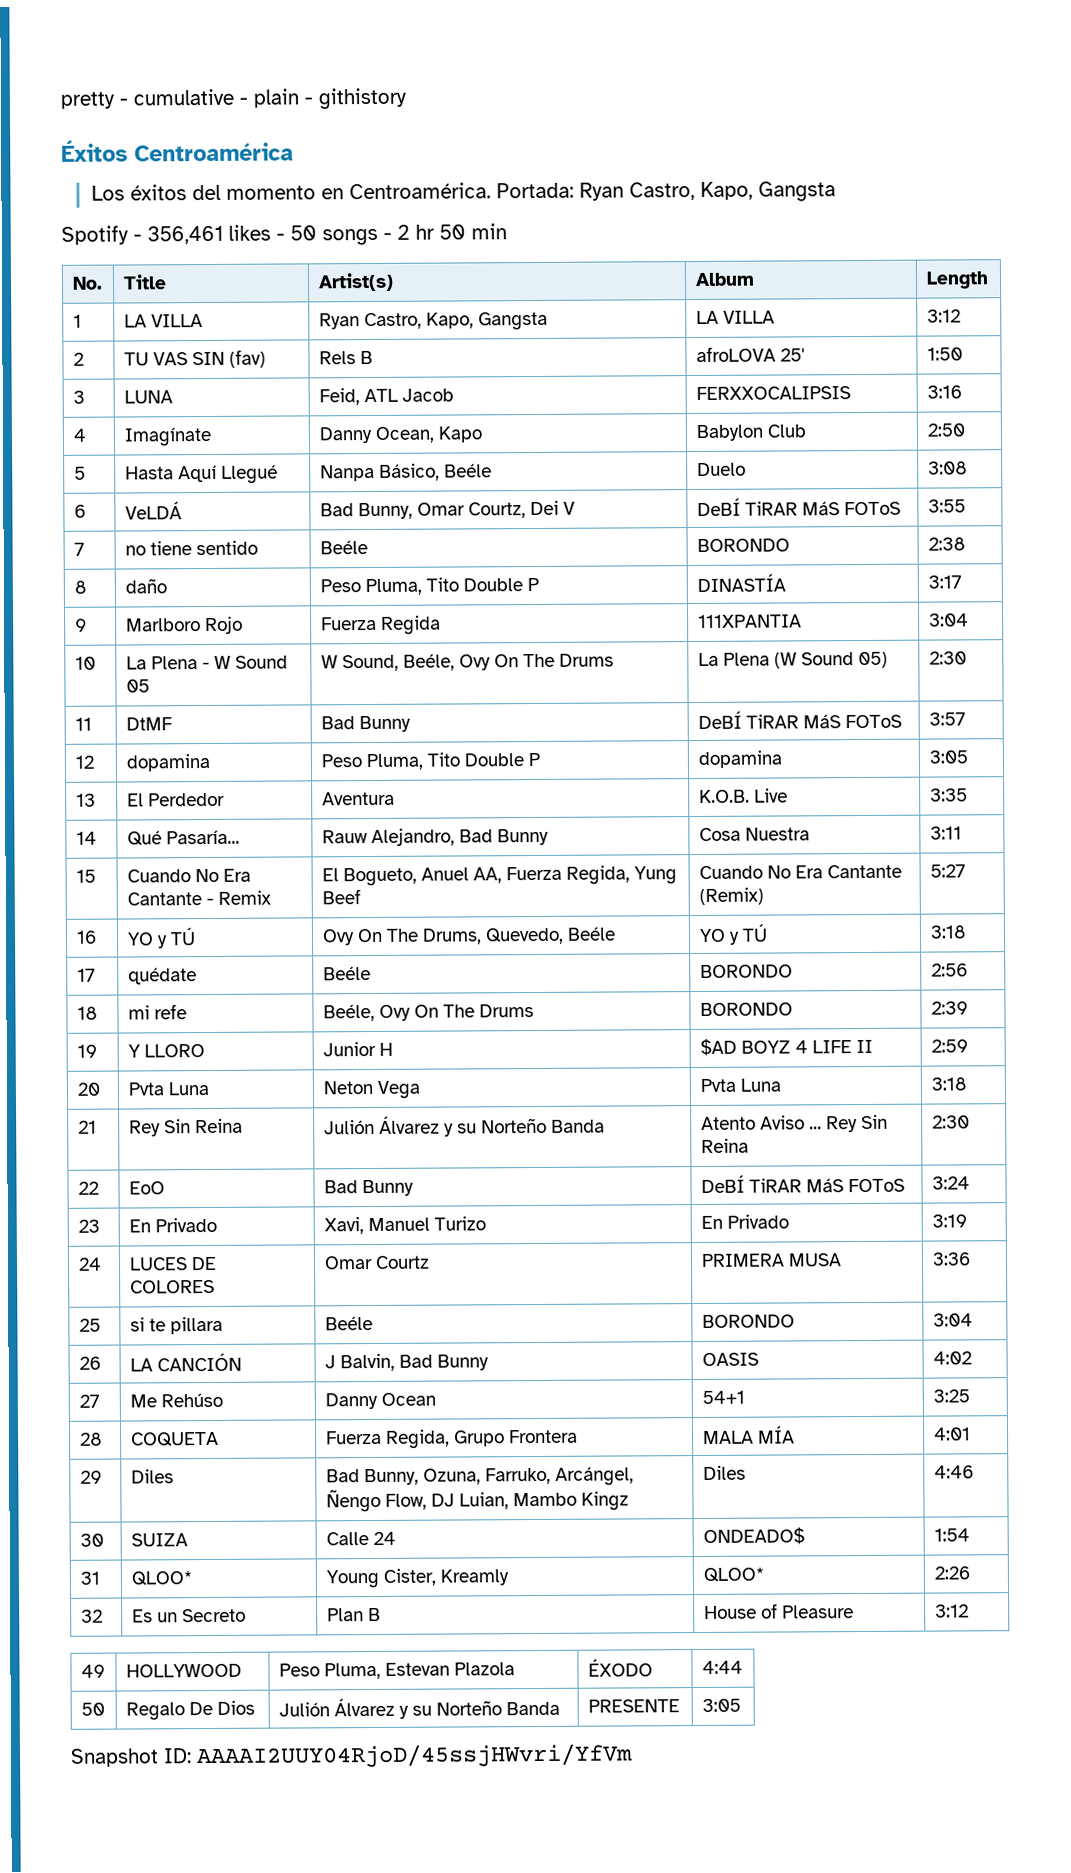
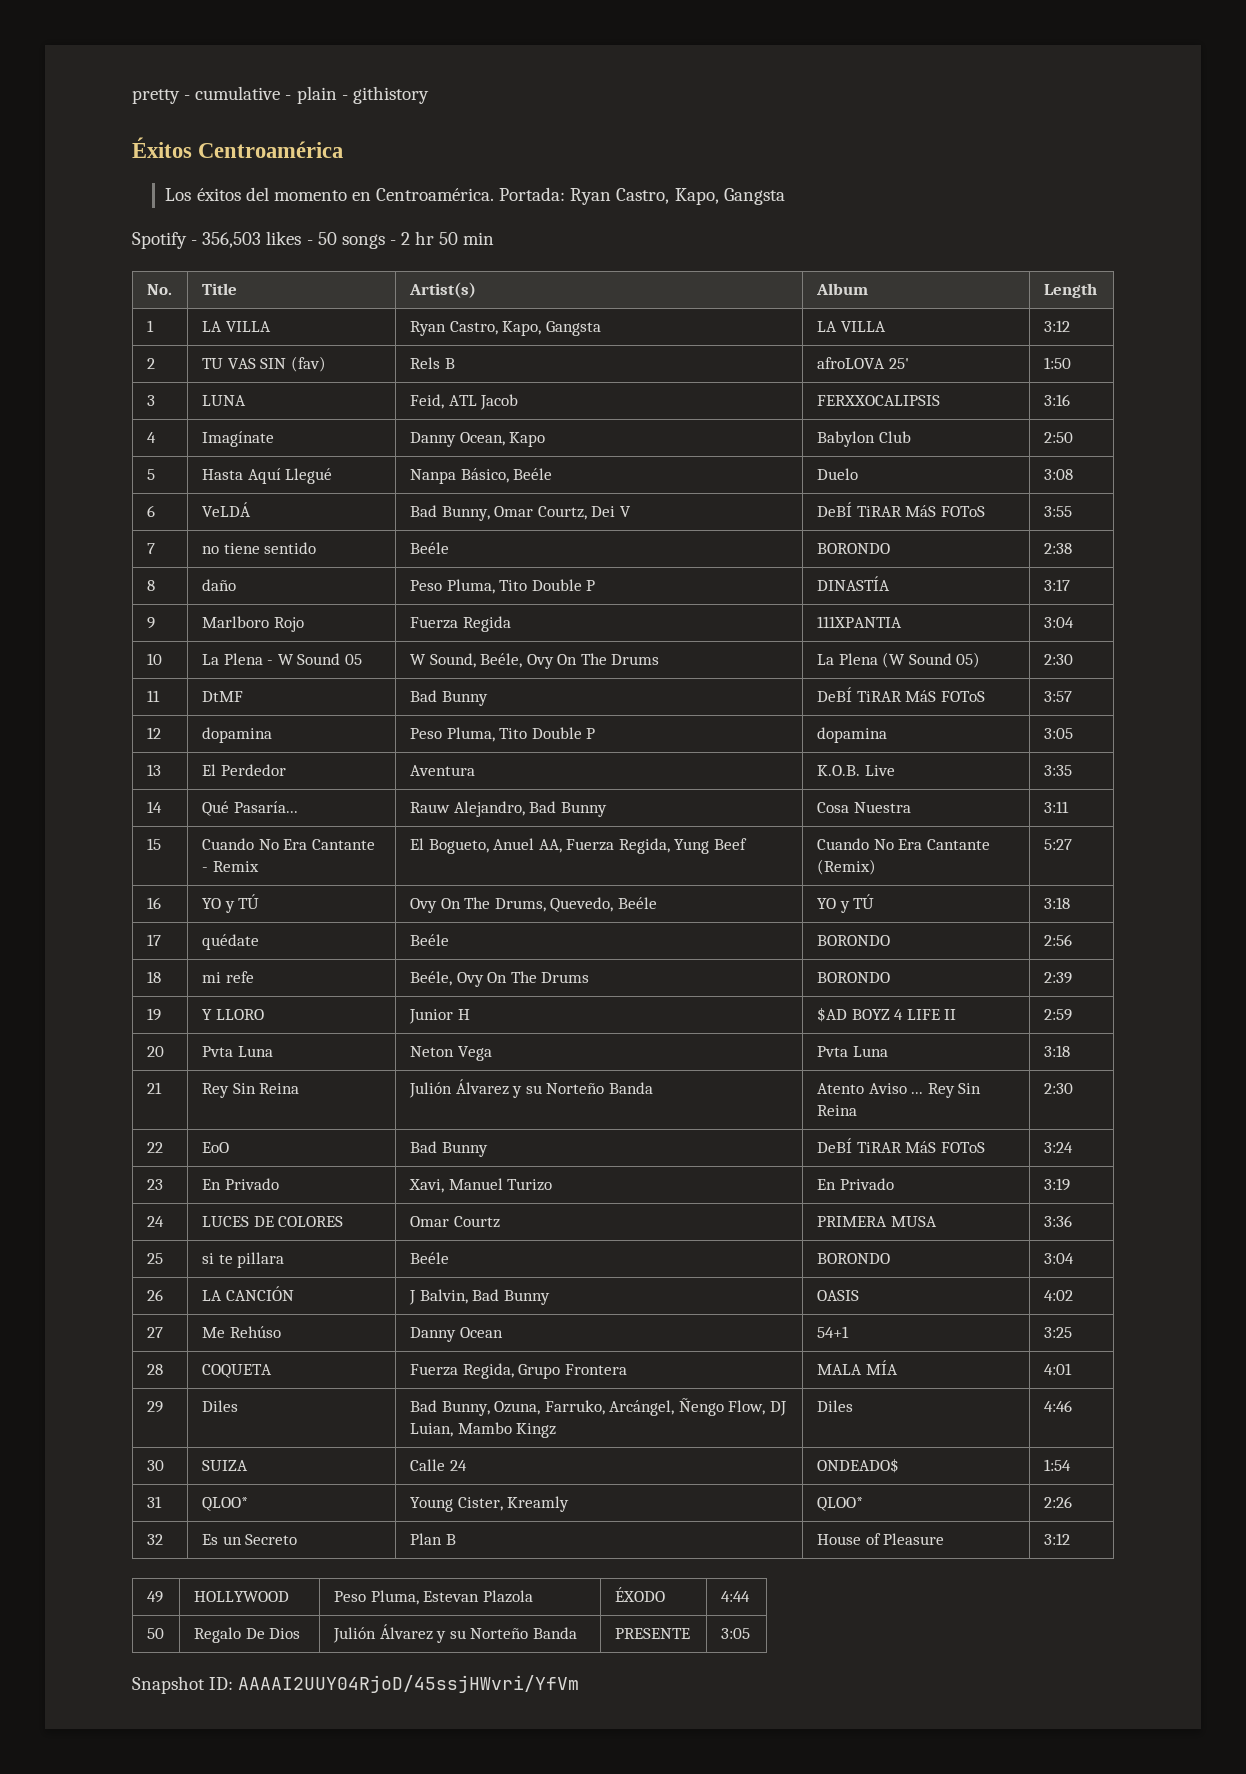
- Spotify - 356,461 likes - 50 songs - 2 hr 50 min
+ Spotify - 356,503 likes - 50 songs - 2 hr 50 min

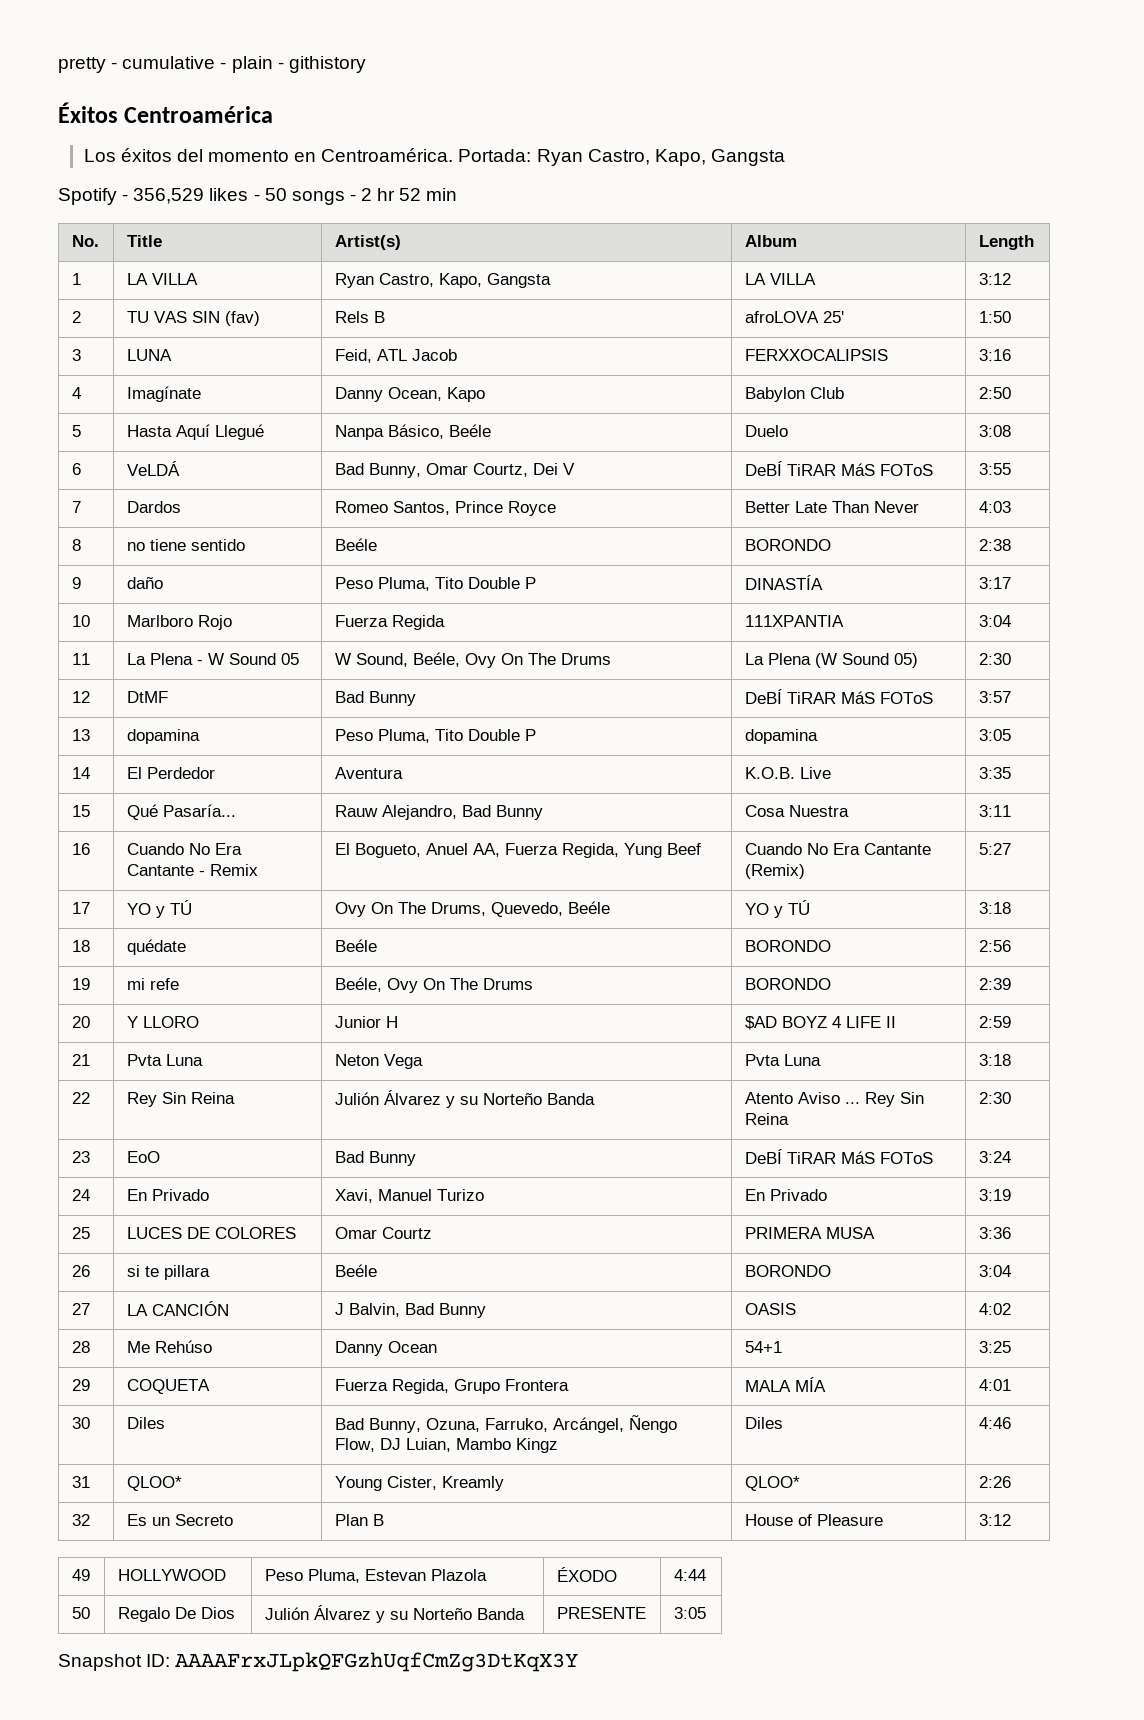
- Spotify - 356,503 likes - 50 songs - 2 hr 50 min
+ Spotify - 356,529 likes - 50 songs - 2 hr 52 min
- 7 | no tiene sentido | Beéle | BORONDO | 2:38
+ 7 | Dardos | Romeo Santos, Prince Royce | Better Late Than Never | 4:03
+ 8 | no tiene sentido | Beéle | BORONDO | 2:38
- 8 | daño | Peso Pluma, Tito Double P | DINASTÍA | 3:17
+ 9 | daño | Peso Pluma, Tito Double P | DINASTÍA | 3:17
- 9 | Marlboro Rojo | Fuerza Regida | 111XPANTIA | 3:04
+ 10 | Marlboro Rojo | Fuerza Regida | 111XPANTIA | 3:04
- 10 | La Plena - W Sound 05 | W Sound, Beéle, Ovy On The Drums | La Plena (W Sound 05) | 2:30
+ 11 | La Plena - W Sound 05 | W Sound, Beéle, Ovy On The Drums | La Plena (W Sound 05) | 2:30
- 11 | DtMF | Bad Bunny | DeBÍ TiRAR MáS FOToS | 3:57
+ 12 | DtMF | Bad Bunny | DeBÍ TiRAR MáS FOToS | 3:57
- 12 | dopamina | Peso Pluma, Tito Double P | dopamina | 3:05
+ 13 | dopamina | Peso Pluma, Tito Double P | dopamina | 3:05
- 13 | El Perdedor | Aventura | K.O.B. Live | 3:35
+ 14 | El Perdedor | Aventura | K.O.B. Live | 3:35
- 14 | Qué Pasaría... | Rauw Alejandro, Bad Bunny | Cosa Nuestra | 3:11
+ 15 | Qué Pasaría... | Rauw Alejandro, Bad Bunny | Cosa Nuestra | 3:11
- 15 | Cuando No Era Cantante - Remix | El Bogueto, Anuel AA, Fuerza Regida, Yung Beef | Cuando No Era Cantante (Remix) | 5:27
+ 16 | Cuando No Era Cantante - Remix | El Bogueto, Anuel AA, Fuerza Regida, Yung Beef | Cuando No Era Cantante (Remix) | 5:27
- 16 | YO y TÚ | Ovy On The Drums, Quevedo, Beéle | YO y TÚ | 3:18
+ 17 | YO y TÚ | Ovy On The Drums, Quevedo, Beéle | YO y TÚ | 3:18
- 17 | quédate | Beéle | BORONDO | 2:56
+ 18 | quédate | Beéle | BORONDO | 2:56
- 18 | mi refe | Beéle, Ovy On The Drums | BORONDO | 2:39
+ 19 | mi refe | Beéle, Ovy On The Drums | BORONDO | 2:39
- 19 | Y LLORO | Junior H | $AD BOYZ 4 LIFE II | 2:59
+ 20 | Y LLORO | Junior H | $AD BOYZ 4 LIFE II | 2:59
- 20 | Pvta Luna | Neton Vega | Pvta Luna | 3:18
+ 21 | Pvta Luna | Neton Vega | Pvta Luna | 3:18
- 21 | Rey Sin Reina | Julión Álvarez y su Norteño Banda | Atento Aviso ... Rey Sin Reina | 2:30
+ 22 | Rey Sin Reina | Julión Álvarez y su Norteño Banda | Atento Aviso ... Rey Sin Reina | 2:30
- 22 | EoO | Bad Bunny | DeBÍ TiRAR MáS FOToS | 3:24
+ 23 | EoO | Bad Bunny | DeBÍ TiRAR MáS FOToS | 3:24
- 23 | En Privado | Xavi, Manuel Turizo | En Privado | 3:19
+ 24 | En Privado | Xavi, Manuel Turizo | En Privado | 3:19
- 24 | LUCES DE COLORES | Omar Courtz | PRIMERA MUSA | 3:36
+ 25 | LUCES DE COLORES | Omar Courtz | PRIMERA MUSA | 3:36
- 25 | si te pillara | Beéle | BORONDO | 3:04
+ 26 | si te pillara | Beéle | BORONDO | 3:04
- 26 | LA CANCIÓN | J Balvin, Bad Bunny | OASIS | 4:02
+ 27 | LA CANCIÓN | J Balvin, Bad Bunny | OASIS | 4:02
- 27 | Me Rehúso | Danny Ocean | 54+1 | 3:25
+ 28 | Me Rehúso | Danny Ocean | 54+1 | 3:25
- 28 | COQUETA | Fuerza Regida, Grupo Frontera | MALA MÍA | 4:01
+ 29 | COQUETA | Fuerza Regida, Grupo Frontera | MALA MÍA | 4:01
- 29 | Diles | Bad Bunny, Ozuna, Farruko, Arcángel, Ñengo Flow, DJ Luian, Mambo Kingz | Diles | 4:46
+ 30 | Diles | Bad Bunny, Ozuna, Farruko, Arcángel, Ñengo Flow, DJ Luian, Mambo Kingz | Diles | 4:46
- 30 | SUIZA | Calle 24 | ONDEADO$ | 1:54
- Snapshot ID: AAAAI2UUY04RjoD/45ssjHWvri/YfVm
+ Snapshot ID: AAAAFrxJLpkQFGzhUqfCmZg3DtKqX3Y

